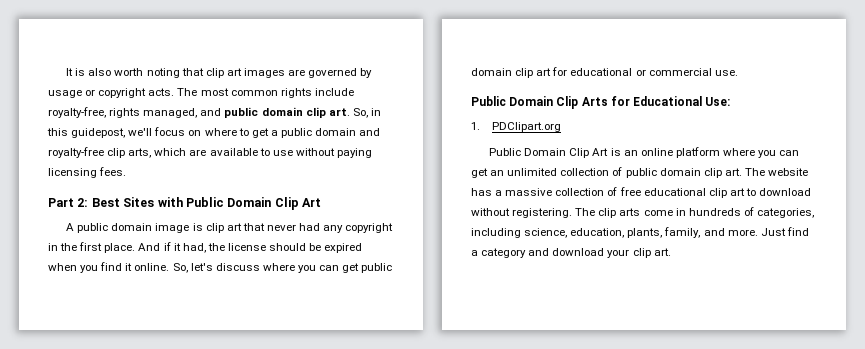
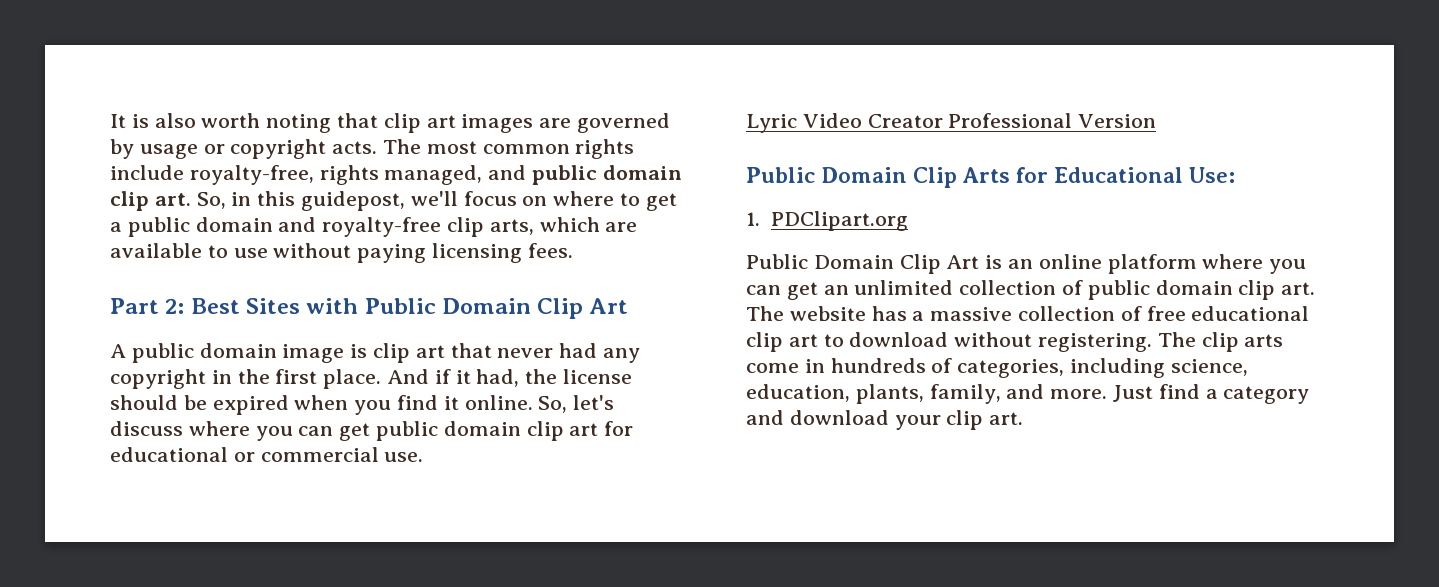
+ Lyric Video Creator Professional Version

